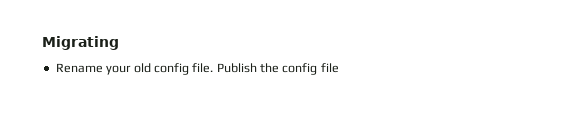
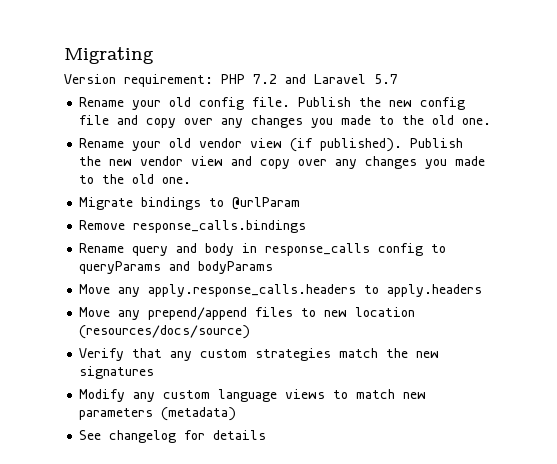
+ Version requirement: PHP 7.2 and Laravel 5.7
- Publish the config file
+ Publish the new config file and copy over any changes you made to the old one.
+ Rename your old vendor view (if published). Publish the new vendor view and copy over any changes you made to the old one.
+ Migrate bindings to @urlParam
+ Remove response_calls.bindings
+ Rename query and body in response_calls config to queryParams and bodyParams
+ Move any apply.response_calls.headers to apply.headers
+ Move any prepend/append files to new location (resources/docs/source)
+ Verify that any custom strategies match the new signatures
+ Modify any custom language views to match new parameters (metadata)
+ See changelog for details

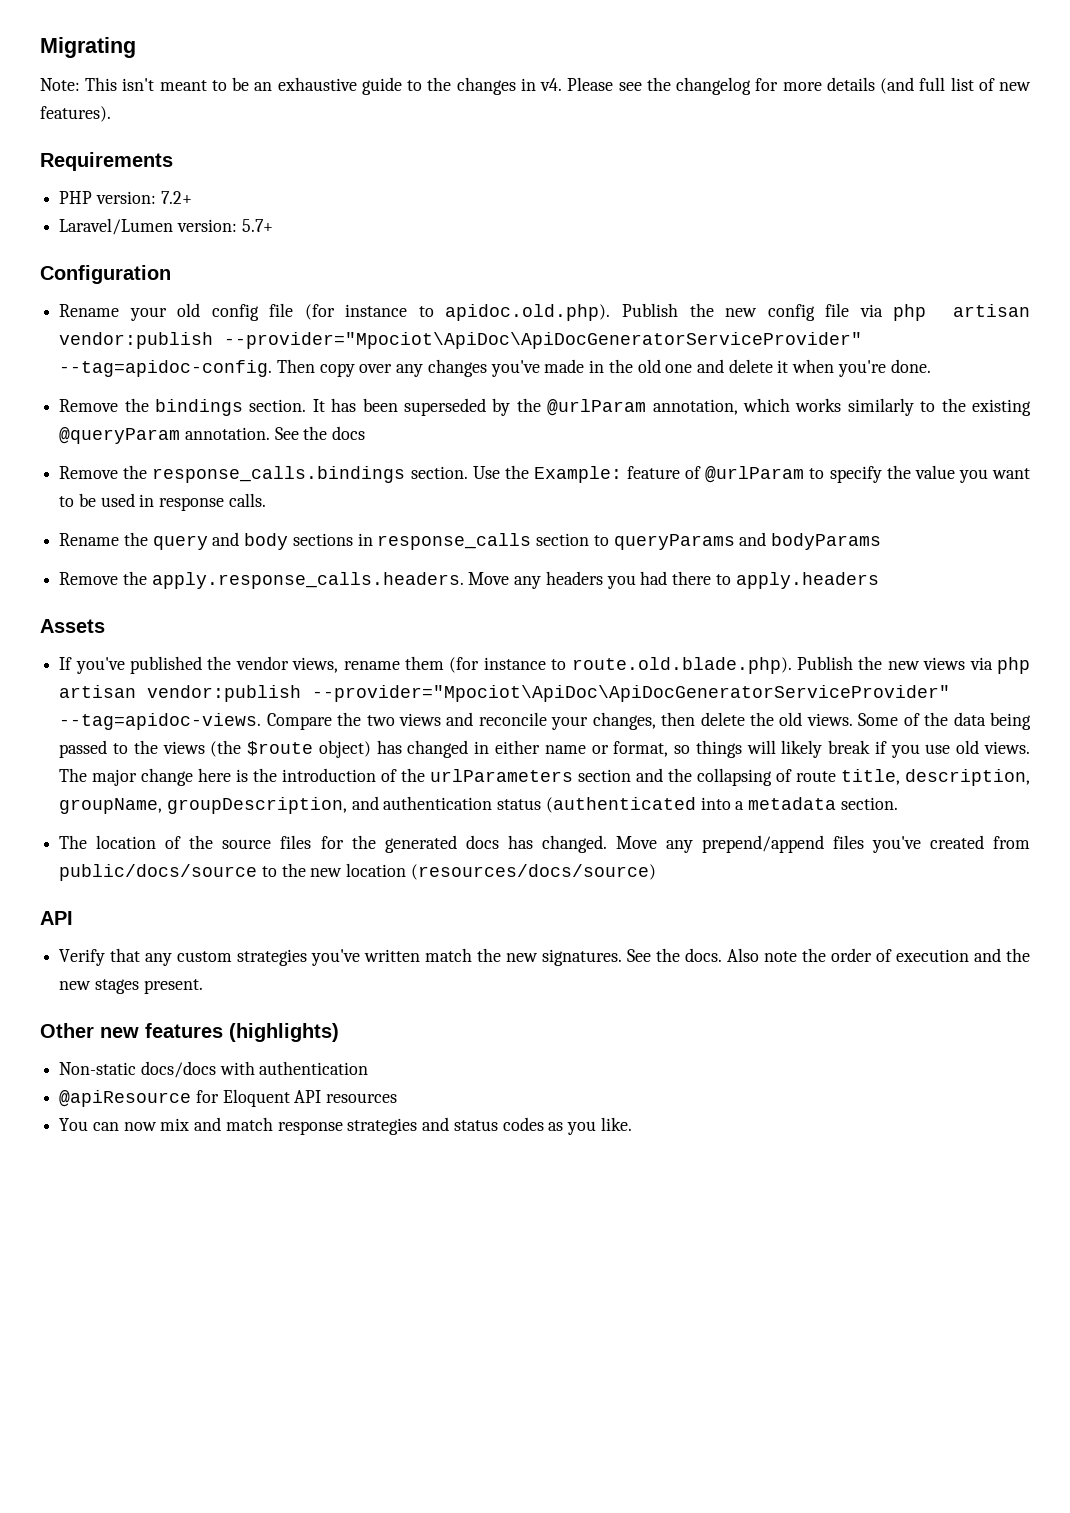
- Version requirement: PHP 7.2 and Laravel 5.7
+ Note: This isn't meant to be an exhaustive guide to the changes in v4. Please see the changelog for more details (and full list of new features).
+ Requirements
+ PHP version: 7.2+
+ Laravel/Lumen version: 5.7+
+ Configuration
- Rename your old config file. Publish the new config file and copy over any changes you made to the old one.
- Rename your old vendor view (if published). Publish the new vendor view and copy over any changes you made to the old one.
- Migrate bindings to @urlParam
- Remove response_calls.bindings
- Rename query and body in response_calls config to queryParams and bodyParams
+ Rename your old config file (for instance to apidoc.old.php). Publish the new config file via php artisan vendor:publish --provider="Mpociot\ApiDoc\ApiDocGeneratorServiceProvider" --tag=apidoc-config. Then copy over any changes you've made in the old one and delete it when you're done.
+ Remove the bindings section. It has been superseded by the @urlParam annotation, which works similarly to the existing @queryParam annotation. See the docs
+ Remove the response_calls.bindings section. Use the Example: feature of @urlParam to specify the value you want to be used in response calls.
+ Rename the query and body sections in response_calls section to queryParams and bodyParams
- Move any apply.response_calls.headers to apply.headers
- Move any prepend/append files to new location (resources/docs/source)
+ Remove the apply.response_calls.headers. Move any headers you had there to apply.headers
+ Assets
+ If you've published the vendor views, rename them (for instance to route.old.blade.php). Publish the new views via php artisan vendor:publish --provider="Mpociot\ApiDoc\ApiDocGeneratorServiceProvider" --tag=apidoc-views. Compare the two views and reconcile your changes, then delete the old views. Some of the data being passed to the views (the $route object) has changed in either name or format, so things will likely break if you use old views. The major change here is the introduction of the urlParameters section and the collapsing of route title, description, groupName, groupDescription, and authentication status (authenticated into a metadata section.
+ The location of the source files for the generated docs has changed. Move any prepend/append files you've created from public/docs/source to the new location (resources/docs/source)
+ API
- Verify that any custom strategies match the new signatures
- Modify any custom language views to match new parameters (metadata)
- See changelog for details
+ Verify that any custom strategies you've written match the new signatures. See the docs. Also note the order of execution and the new stages present.
+ Other new features (highlights)
+ Non-static docs/docs with authentication
+ @apiResource for Eloquent API resources
+ You can now mix and match response strategies and status codes as you like.

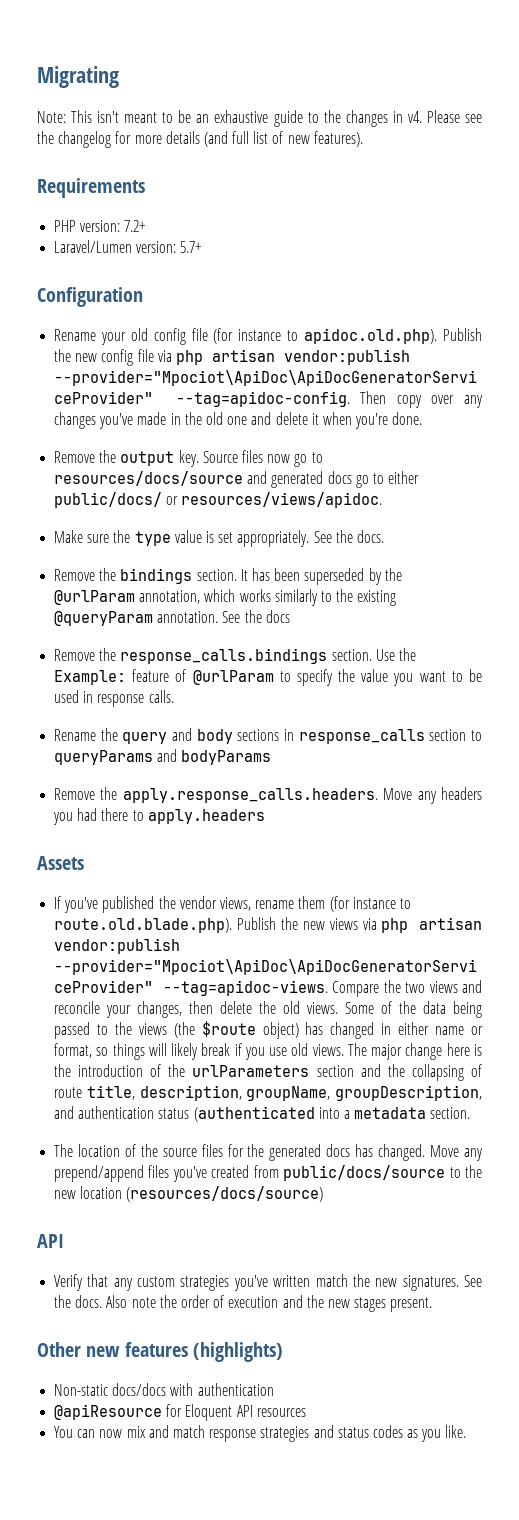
+ Remove the output key. Source files now go to resources/docs/source and generated docs go to either public/docs/ or resources/views/apidoc.
+ Make sure the type value is set appropriately. See the docs.

